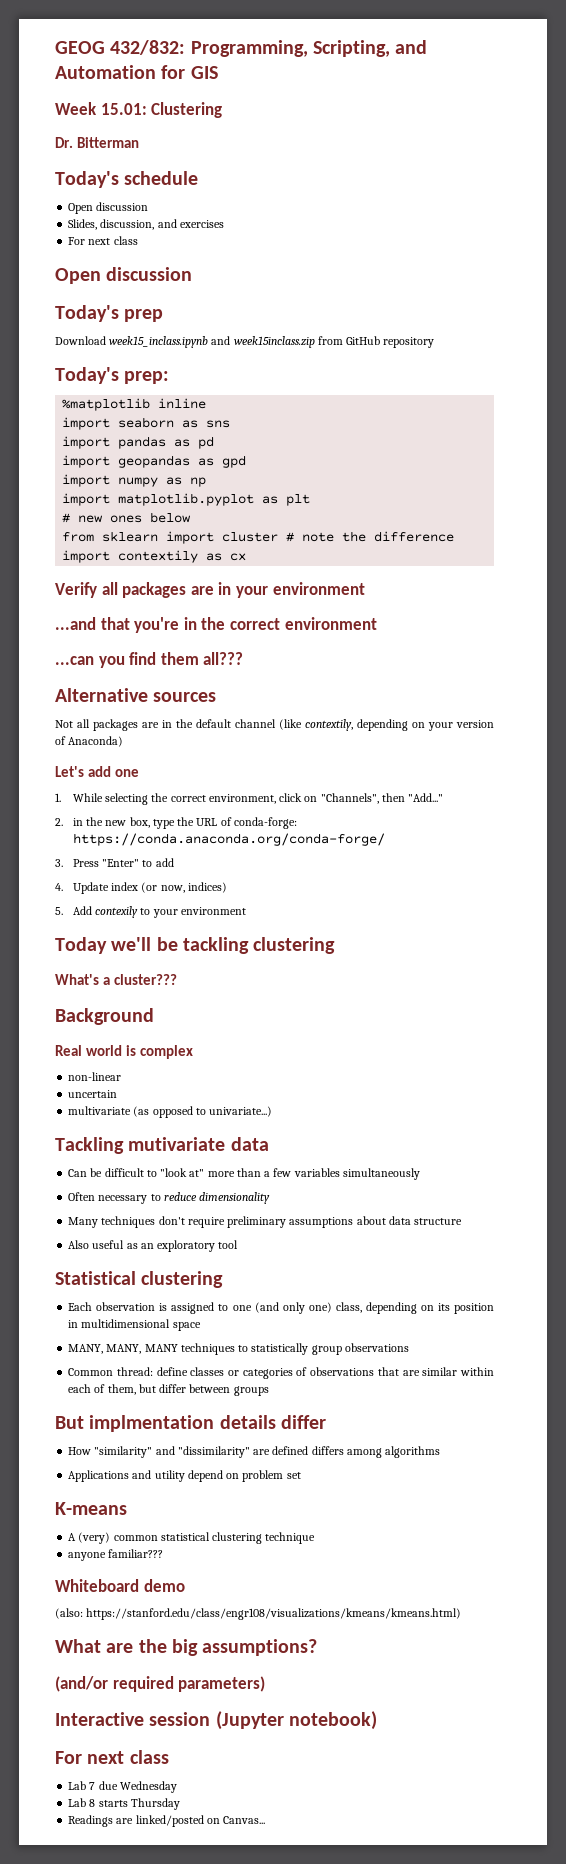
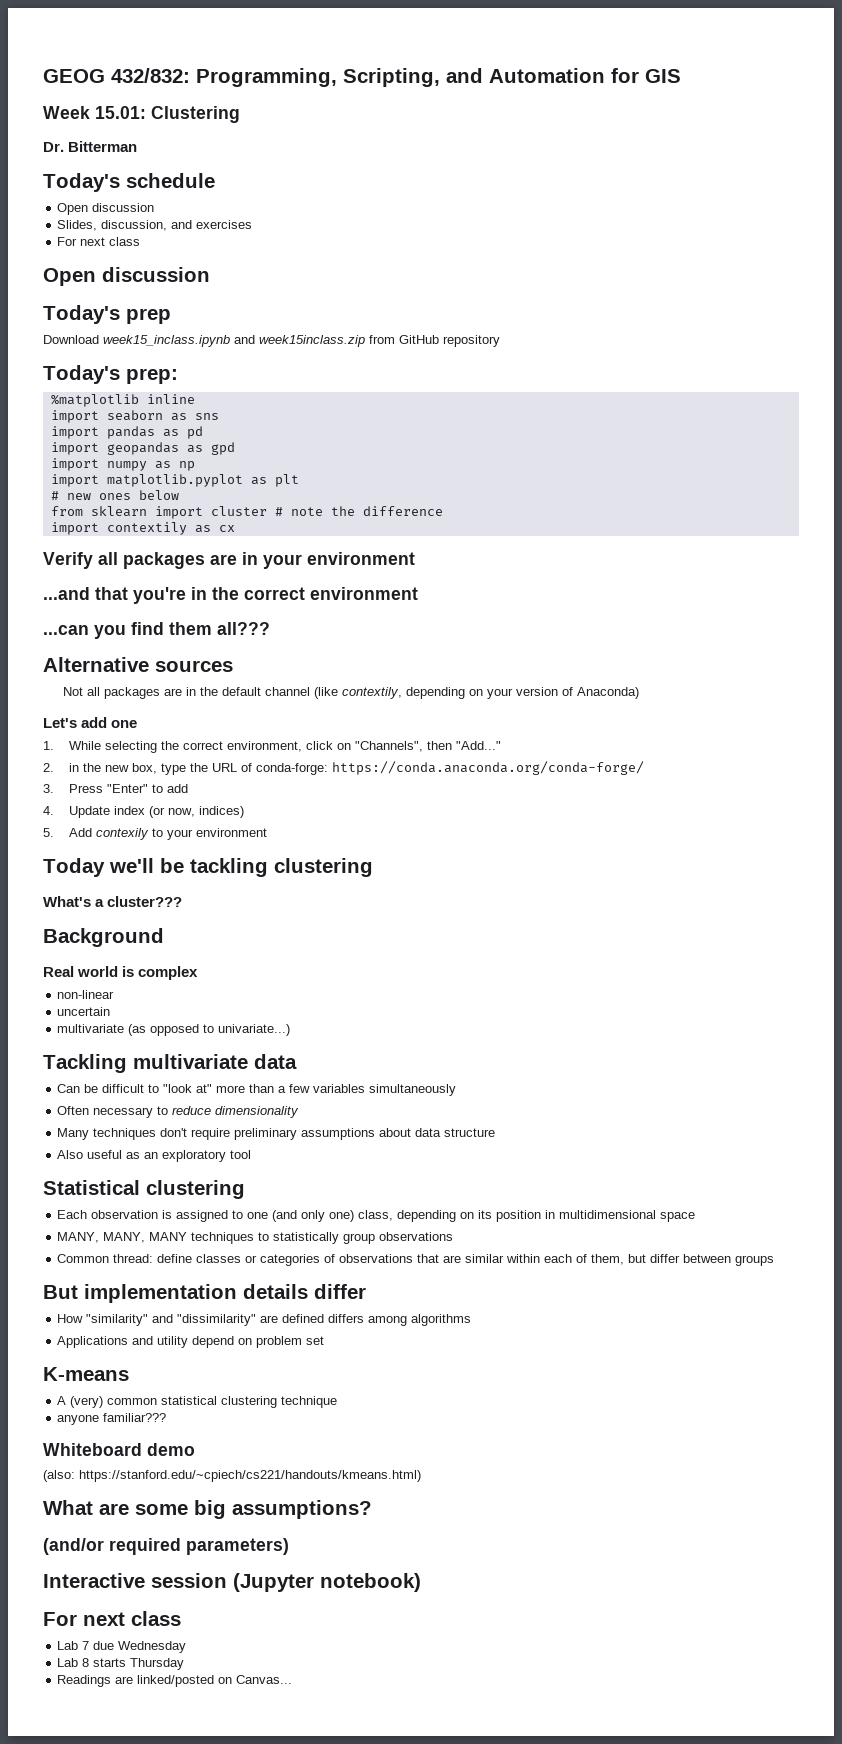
- Tackling mutivariate data
+ Tackling multivariate data
- But implmentation details differ
+ But implementation details differ
- (also: https://stanford.edu/class/engr108/visualizations/kmeans/kmeans.html)
+ (also: https://stanford.edu/~cpiech/cs221/handouts/kmeans.html)
- What are the big assumptions?
+ What are some big assumptions?

